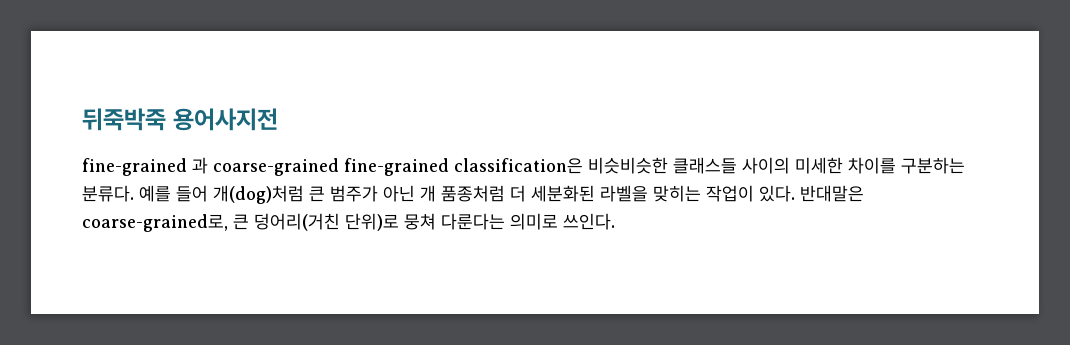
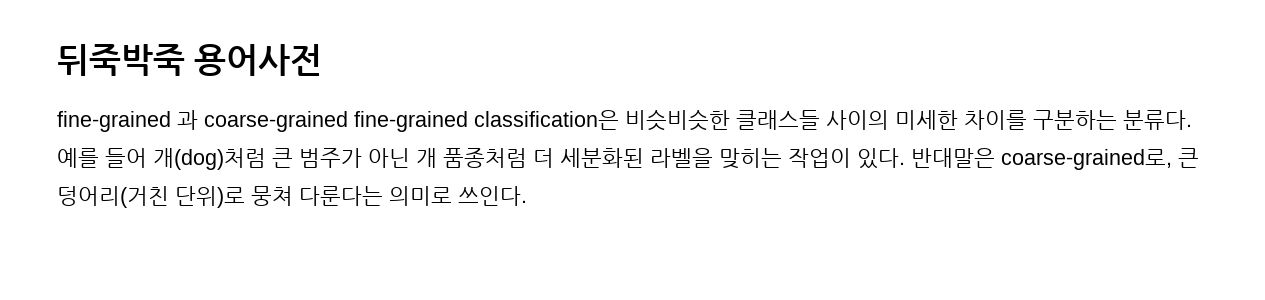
- 뒤죽박죽 용어사지전
+ 뒤죽박죽 용어사전

